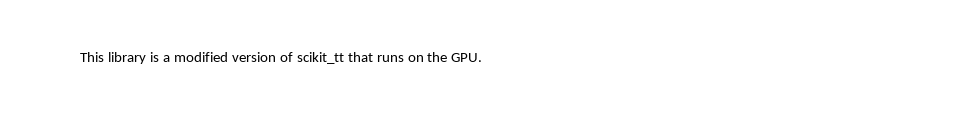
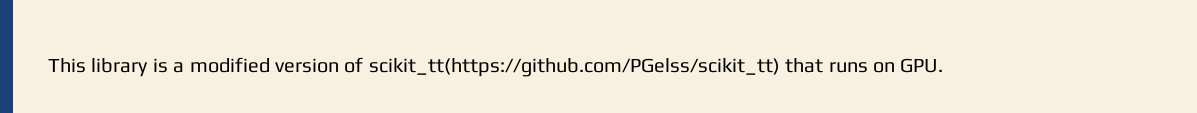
- This library is a modified version of scikit_tt that runs on the GPU.
+ This library is a modified version of scikit_tt(https://github.com/PGelss/scikit_tt) that runs on GPU.

